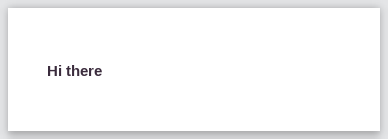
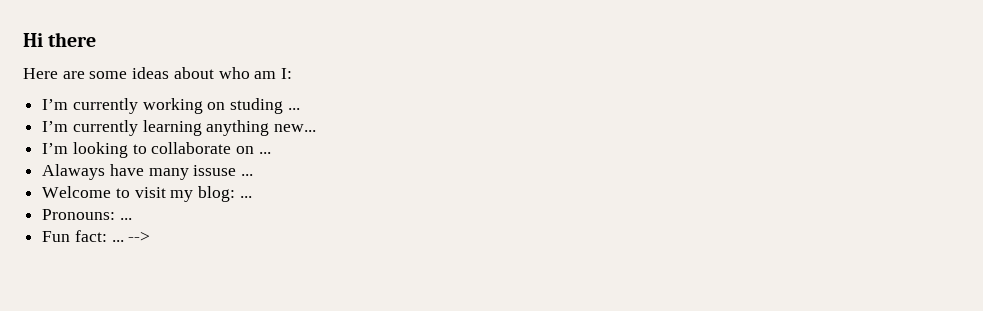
+ Here are some ideas about who am I:
+ I’m currently working on studing ...
+ I’m currently learning anything new...
+ I’m looking to collaborate on ...
+ Alaways have many issuse ...
+ Welcome to visit my blog: ...
+ Pronouns: ...
+ Fun fact: ... -->

